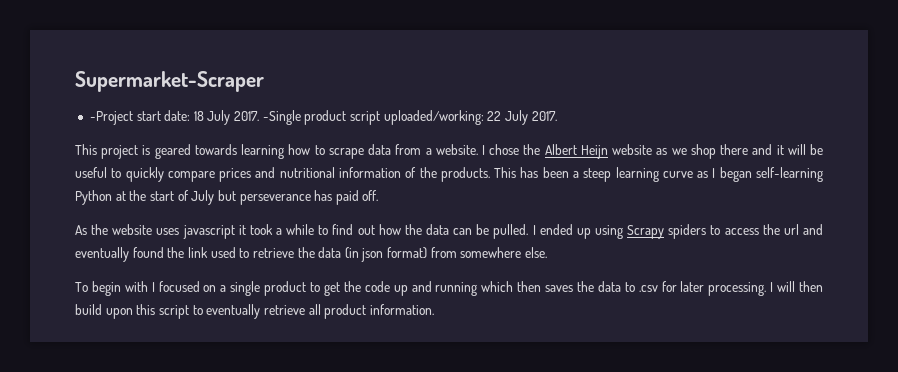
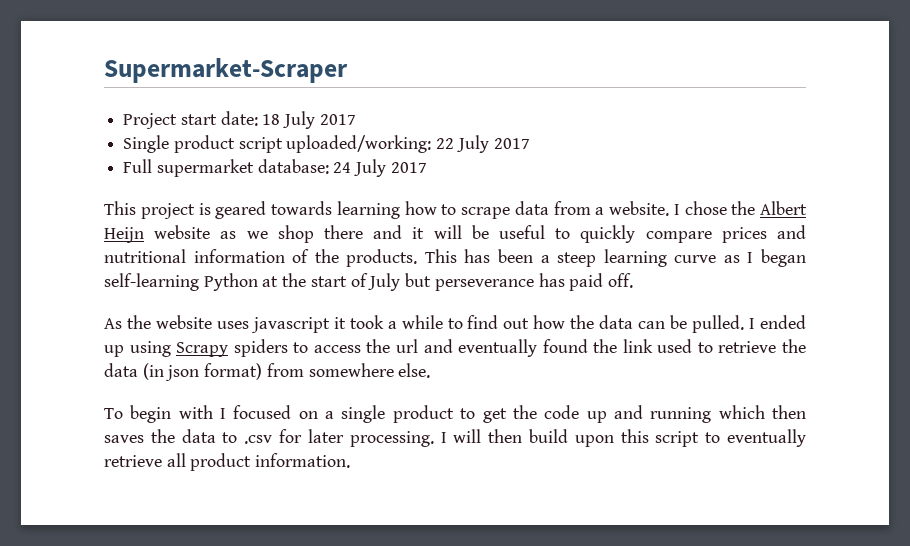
- -Project start date: 18 July 2017. -Single product script uploaded/working: 22 July 2017.
+ Project start date: 18 July 2017
+ Single product script uploaded/working: 22 July 2017
+ Full supermarket database: 24 July 2017

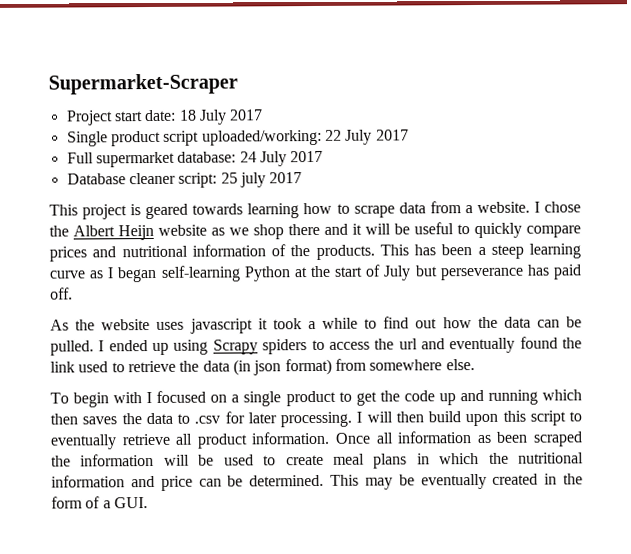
+ Database cleaner script: 25 july 2017
+ Once all information as been scraped the information will be used to create meal plans in which the nutritional information and price can be determined. This may be eventually created in the form of a GUI.

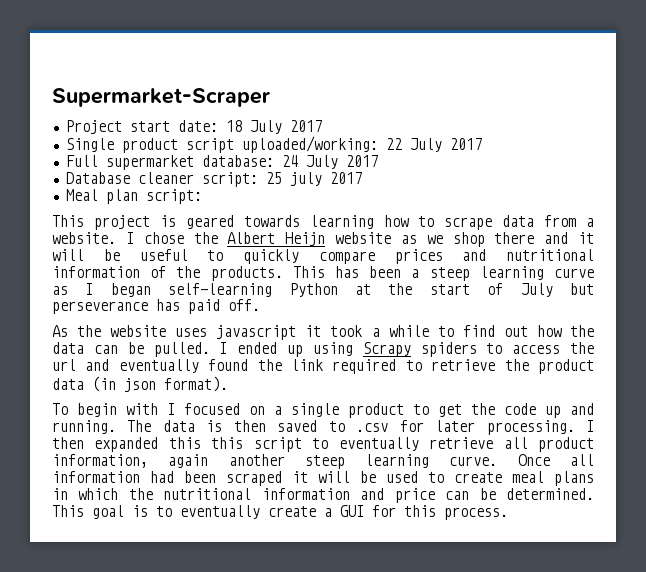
+ Meal plan script:
- I ended up using Scrapy spiders to access the url and eventually found the link used to retrieve the data (in json format) from somewhere else.
+ I ended up using Scrapy spiders to access the url and eventually found the link required to retrieve the product data (in json format).
- To begin with I focused on a single product to get the code up and running which then saves the data to .csv for later processing.
+ To begin with I focused on a single product to get the code up and running. The data is then saved to .csv for later processing.
- I will then build upon this script to eventually retrieve all product information.
+ I then expanded this this script to eventually retrieve all product information, again another steep learning curve.
- Once all information as been scraped the information will be used to create meal plans in which the nutritional information and price can be determined.
+ Once all information had been scraped it will be used to create meal plans in which the nutritional information and price can be determined.
- This may be eventually created in the form of a GUI.
+ This goal is to eventually create a GUI for this process.

